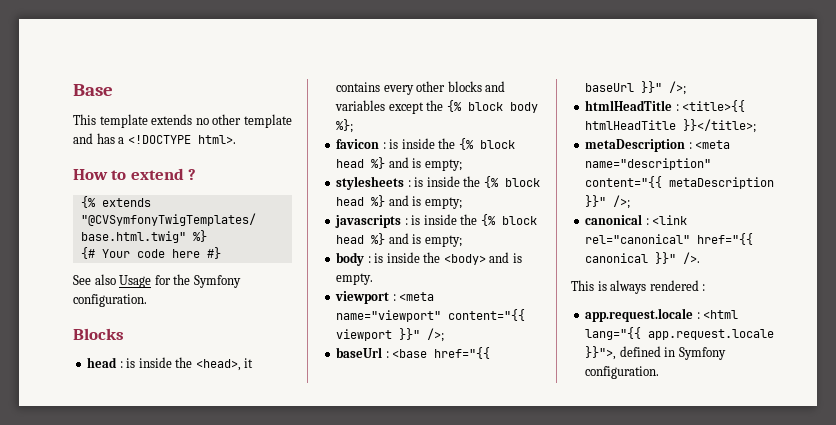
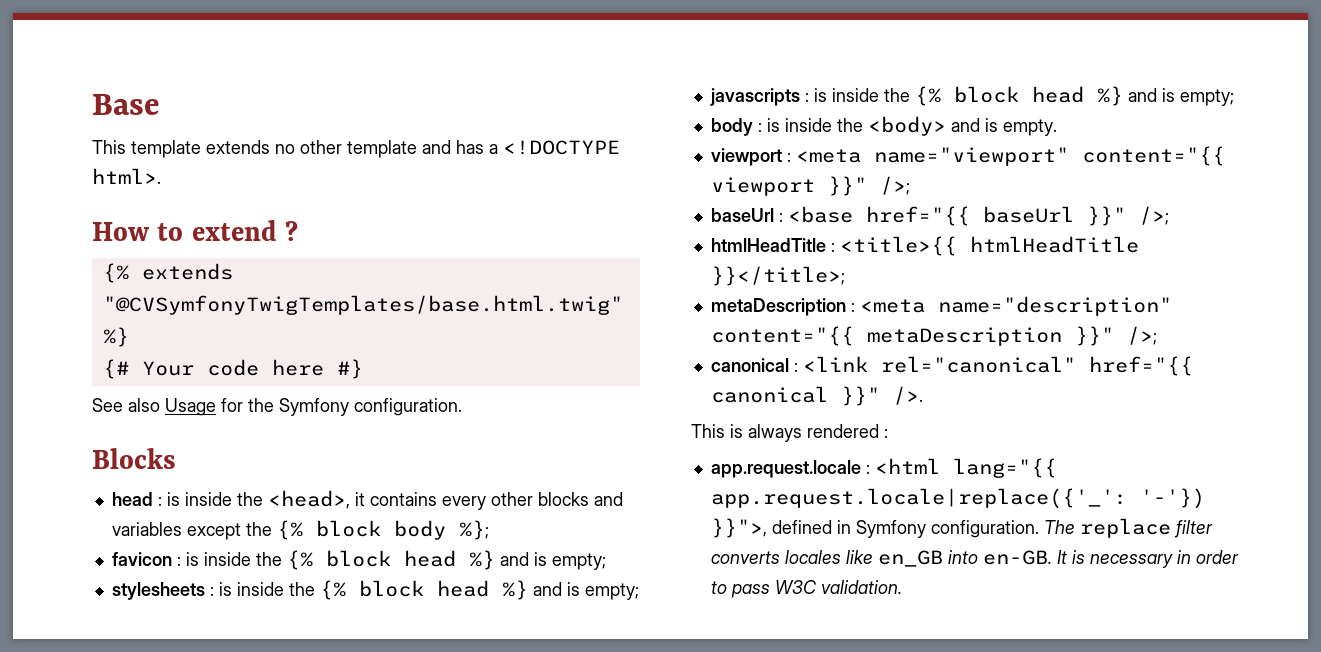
- app.request.locale : <html lang="{{ app.request.locale }}">, defined in Symfony configuration.
+ app.request.locale : <html lang="{{ app.request.locale|replace({'_': '-'}) }}">, defined in Symfony configuration.
+ The replace filter converts locales like en_GB into en-GB. It is necessary in order to pass W3C validation.

